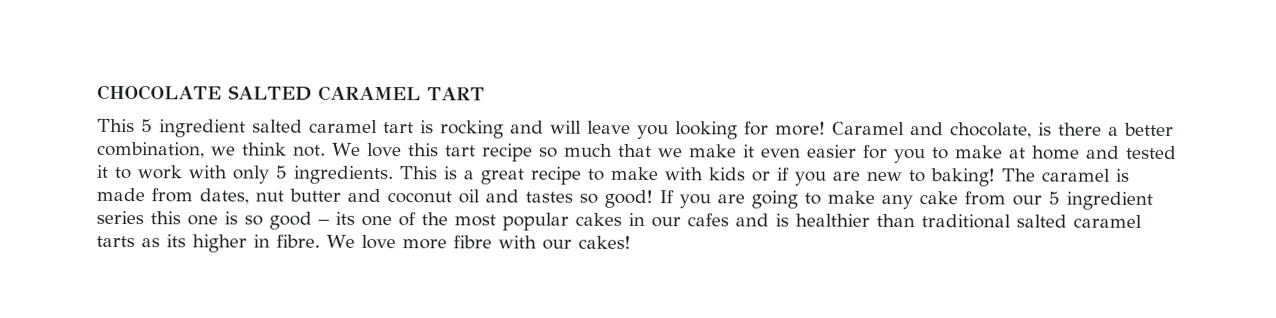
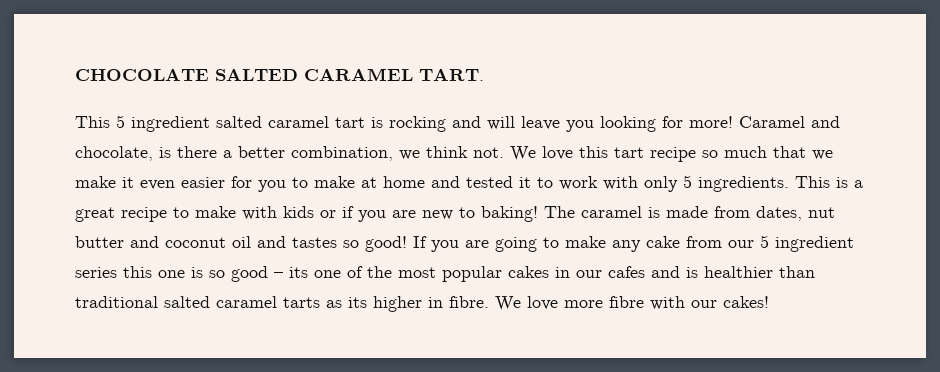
- CHOCOLATE SALTED CARAMEL TART
+ CHOCOLATE SALTED CARAMEL TART.

